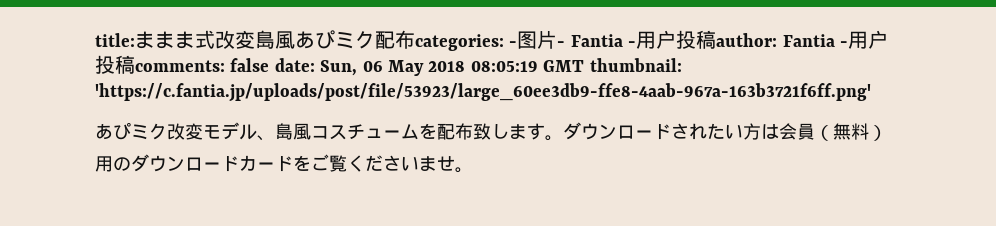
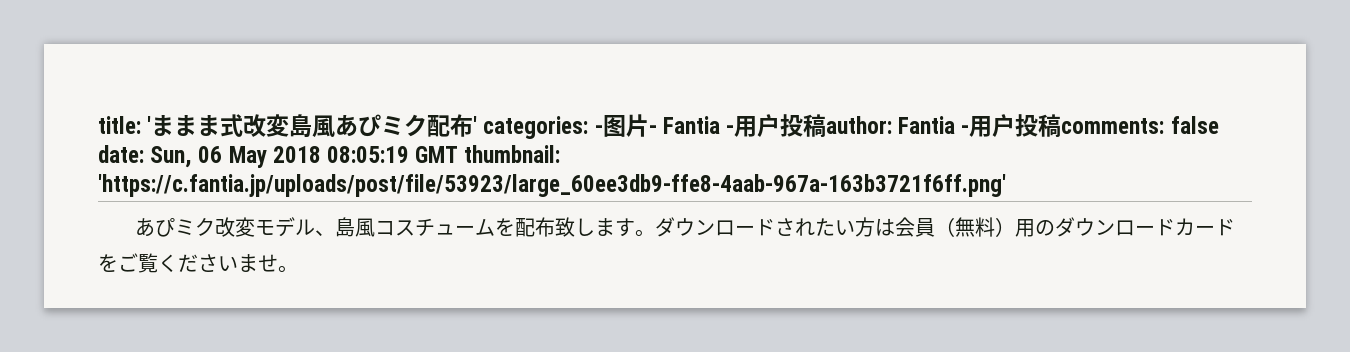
- title:ままま式改変島風あぴミク配布categories: -图片- Fantia -用户投稿author: Fantia -用户投稿comments: false date: Sun, 06 May 2018 08:05:19 GMT thumbnail: 'https://c.fantia.jp/uploads/post/file/53923/large_60ee3db9-ffe8-4aab-967a-163b3721f6ff.png'
+ title: 'ままま式改変島風あぴミク配布' categories: -图片- Fantia -用户投稿author: Fantia -用户投稿comments: false date: Sun, 06 May 2018 08:05:19 GMT thumbnail: 'https://c.fantia.jp/uploads/post/file/53923/large_60ee3db9-ffe8-4aab-967a-163b3721f6ff.png'

